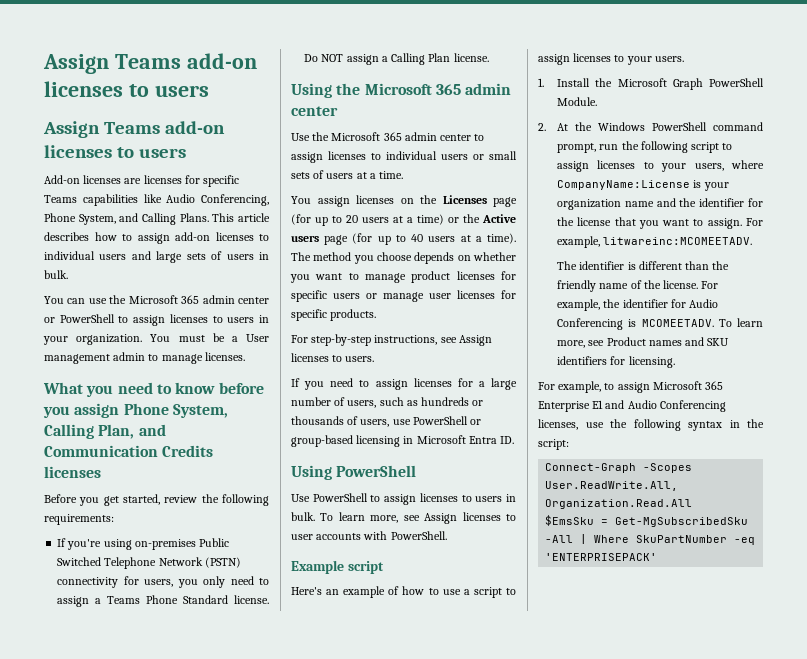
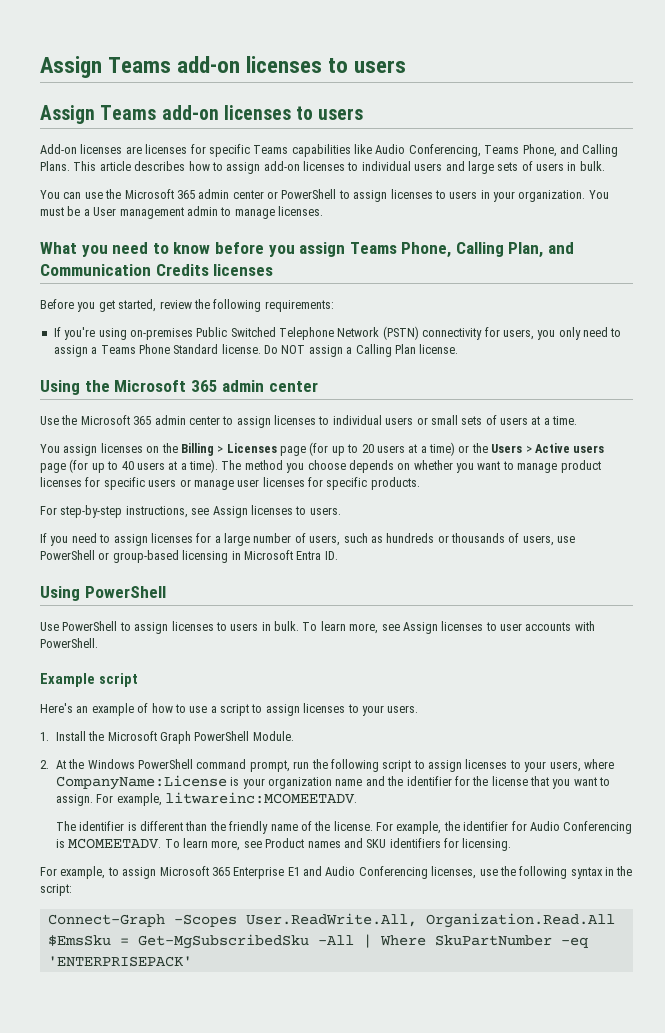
- Add-on licenses are licenses for specific Teams capabilities like Audio Conferencing, Phone System, and Calling Plans.
+ Add-on licenses are licenses for specific Teams capabilities like Audio Conferencing, Teams Phone, and Calling Plans.
- What you need to know before you assign Phone System, Calling Plan, and Communication Credits licenses
+ What you need to know before you assign Teams Phone, Calling Plan, and Communication Credits licenses
- You assign licenses on the Licenses page (for up to 20 users at a time) or the Active users page (for up to 40 users at a time).
+ You assign licenses on the Billing > Licenses page (for up to 20 users at a time) or the Users > Active users page (for up to 40 users at a time).

